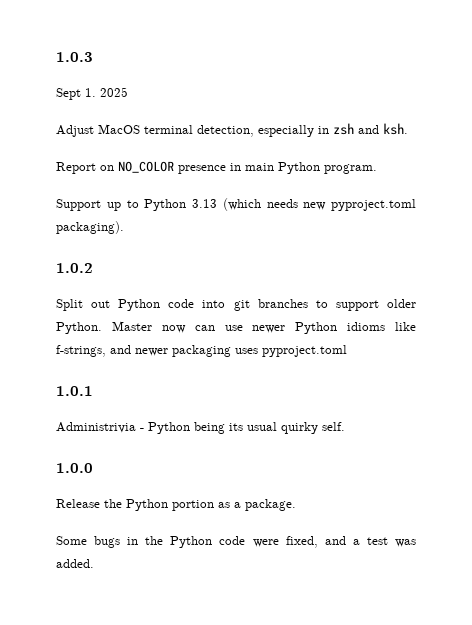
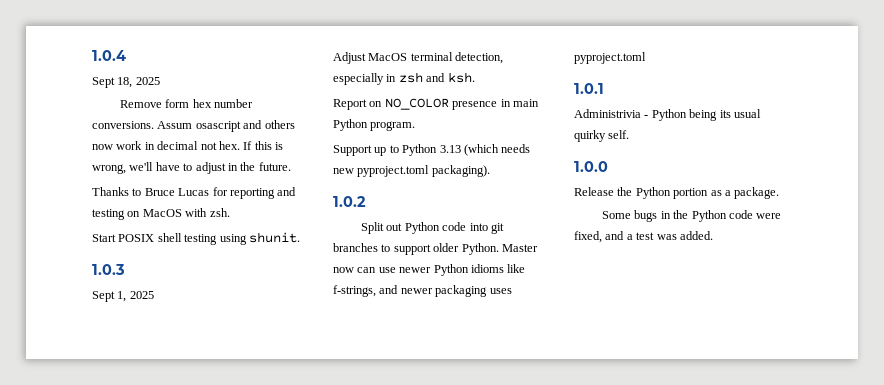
+ 1.0.4
+ Sept 18, 2025
+ Remove form hex number conversions. Assum osascript and others now work in decimal not hex. If this is wrong, we'll have to adjust in the future.
+ Thanks to Bruce Lucas for reporting and testing on MacOS with zsh.
+ Start POSIX shell testing using shunit.
- Sept 1. 2025
+ Sept 1, 2025

